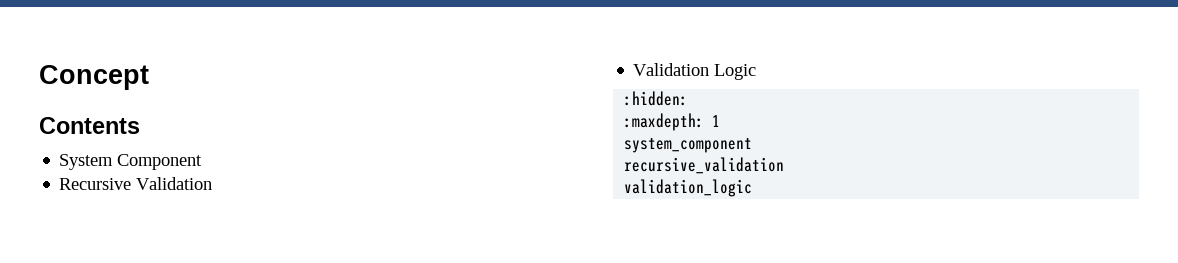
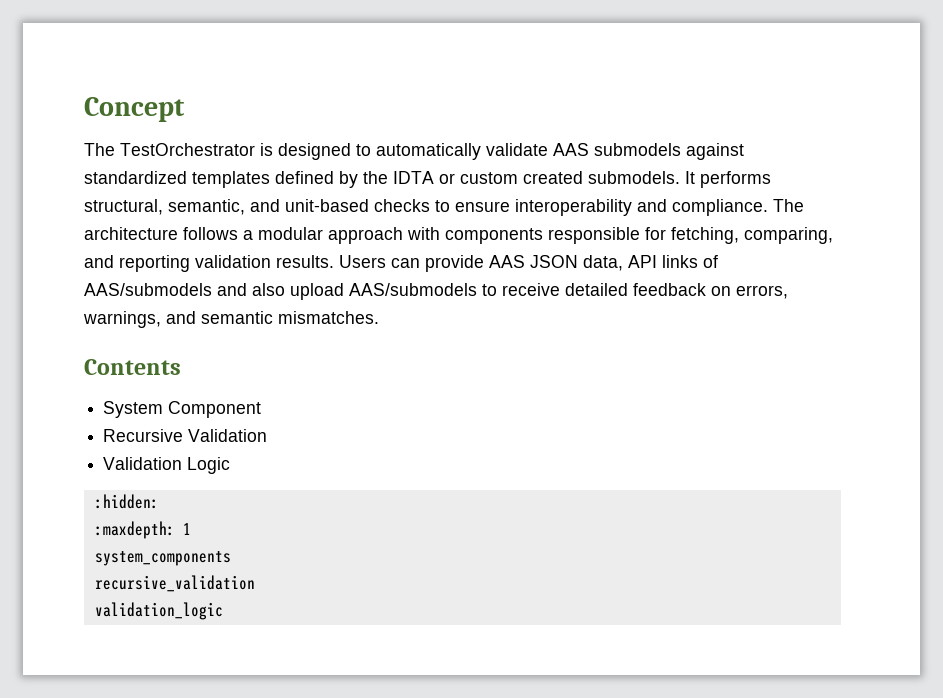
+ The TestOrchestrator is designed to automatically validate AAS submodels against standardized templates defined by the IDTA or custom created submodels. It performs structural, semantic, and unit-based checks to ensure interoperability and compliance. The architecture follows a modular approach with components responsible for fetching, comparing, and reporting validation results. Users can provide AAS JSON data, API links of AAS/submodels and also upload AAS/submodels to receive detailed feedback on errors, warnings, and semantic mismatches.
- system_component
+ system_components

